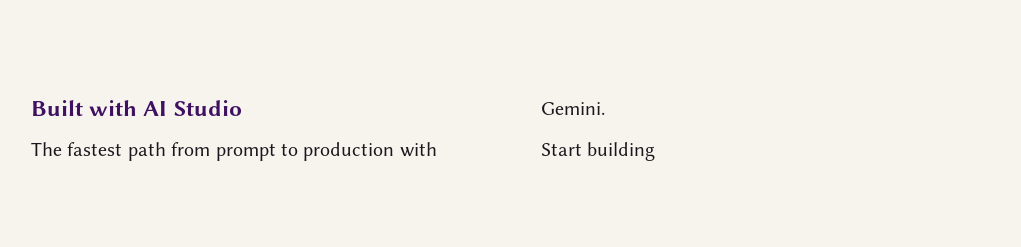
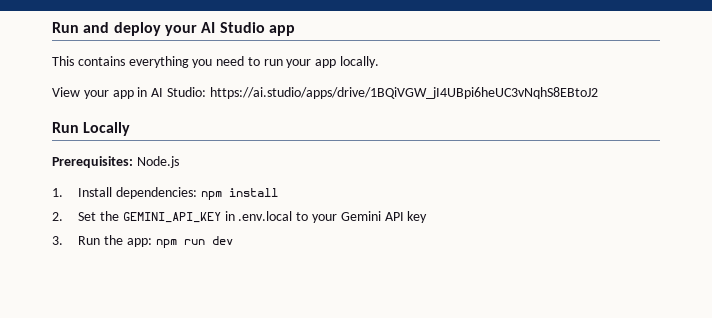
- Built with AI Studio
- The fastest path from prompt to production with Gemini.
- Start building
+ Run and deploy your AI Studio app
+ This contains everything you need to run your app locally.
+ View your app in AI Studio: https://ai.studio/apps/drive/1BQiVGW_jI4UBpi6heUC3vNqhS8EBtoJ2
+ Run Locally
+ Prerequisites: Node.js
+ 1. Install dependencies: npm install
+ 2. Set the GEMINI_API_KEY in .env.local to your Gemini API key
+ 3. Run the app: npm run dev

